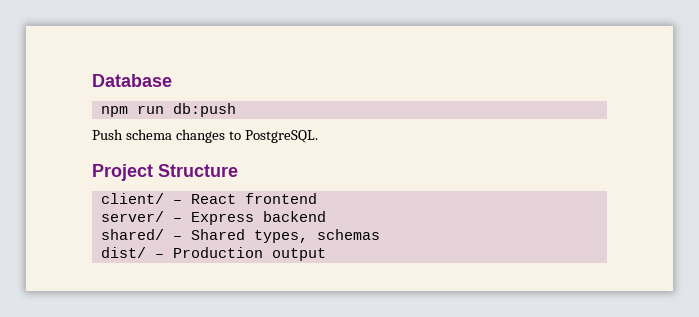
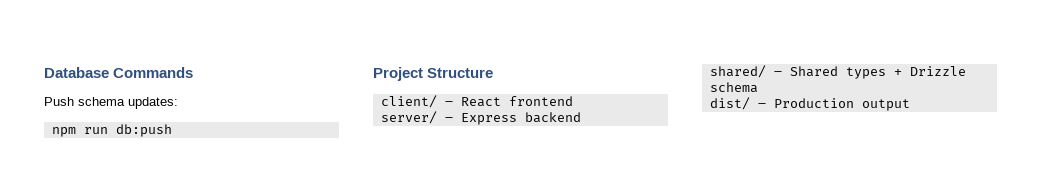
- Database
+ Database Commands
+ Push schema updates:
- Push schema changes to PostgreSQL.
- shared/ – Shared types, schemas
+ shared/ – Shared types + Drizzle schema

